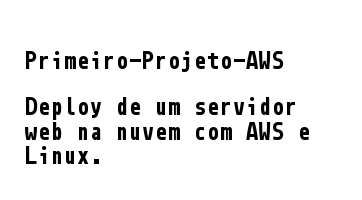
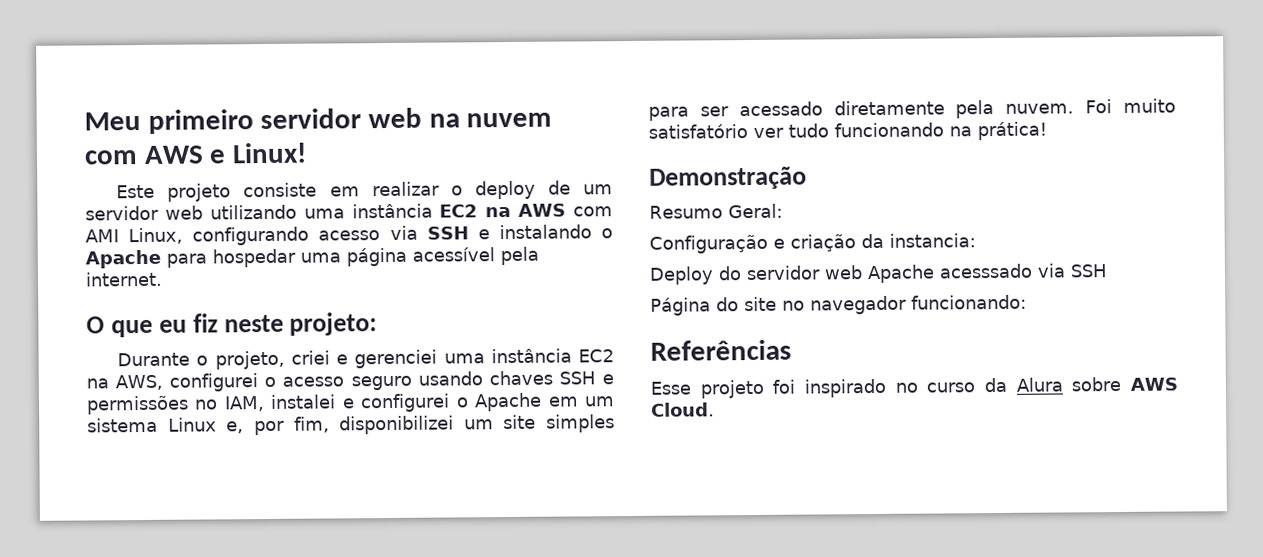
- Primeiro-Projeto-AWS
- Deploy de um servidor web na nuvem com AWS e Linux.
+ Meu primeiro servidor web na nuvem com AWS e Linux!
+ Este projeto consiste em realizar o deploy de um servidor web utilizando uma instância EC2 na AWS com AMI Linux, configurando acesso via SSH e instalando o Apache para hospedar uma página acessível pela internet.
+ O que eu fiz neste projeto:
+ Durante o projeto, criei e gerenciei uma instância EC2 na AWS, configurei o acesso seguro usando chaves SSH e permissões no IAM, instalei e configurei o Apache em um sistema Linux e, por fim, disponibilizei um site simples para ser acessado diretamente pela nuvem. Foi muito satisfatório ver tudo funcionando na prática!
+ Demonstração
+ Resumo Geral:
+ Configuração e criação da instancia:
+ Deploy do servidor web Apache acesssado via SSH
+ Página do site no navegador funcionando:
+ Referências
+ Esse projeto foi inspirado no curso da Alura sobre AWS Cloud.

